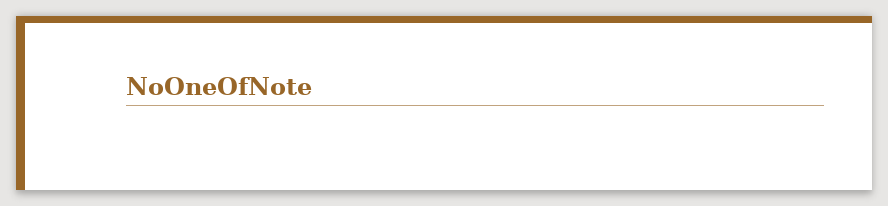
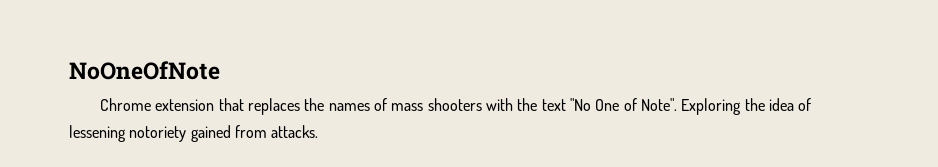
+ Chrome extension that replaces the names of mass shooters with the text "No One of Note". Exploring the idea of lessening notoriety gained from attacks.

